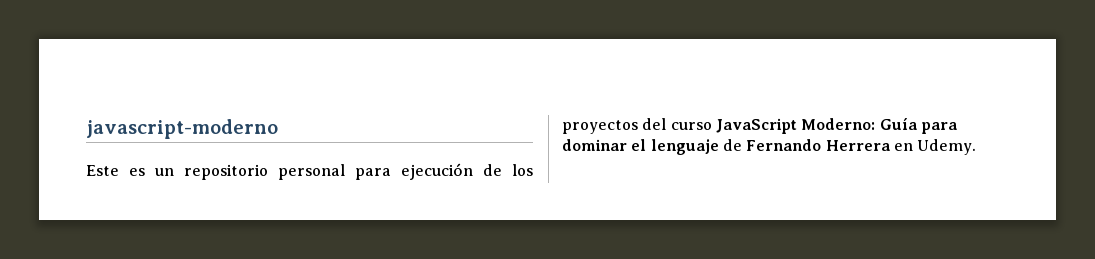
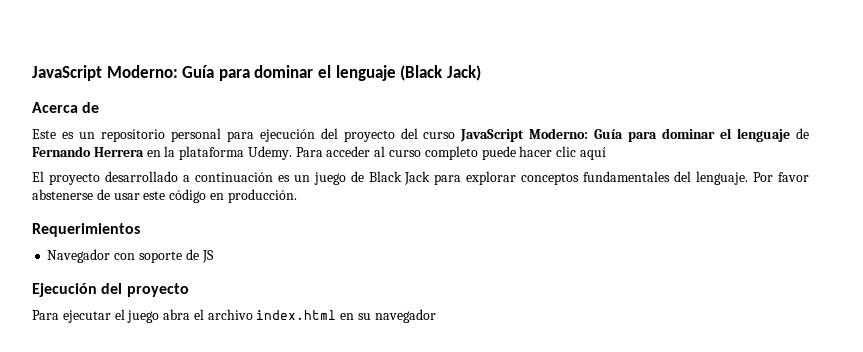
- javascript-moderno
+ JavaScript Moderno: Guía para dominar el lenguaje (Black Jack)
+ Acerca de
- Este es un repositorio personal para ejecución de los proyectos del curso JavaScript Moderno: Guía para dominar el lenguaje de Fernando Herrera en Udemy.
+ Este es un repositorio personal para ejecución del proyecto del curso JavaScript Moderno: Guía para dominar el lenguaje de Fernando Herrera en la plataforma Udemy. Para acceder al curso completo puede hacer clic aquí
+ El proyecto desarrollado a continuación es un juego de Black Jack para explorar conceptos fundamentales del lenguaje. Por favor abstenerse de usar este código en producción.
+ Requerimientos
+ Navegador con soporte de JS
+ Ejecución del proyecto
+ Para ejecutar el juego abra el archivo index.html en su navegador

